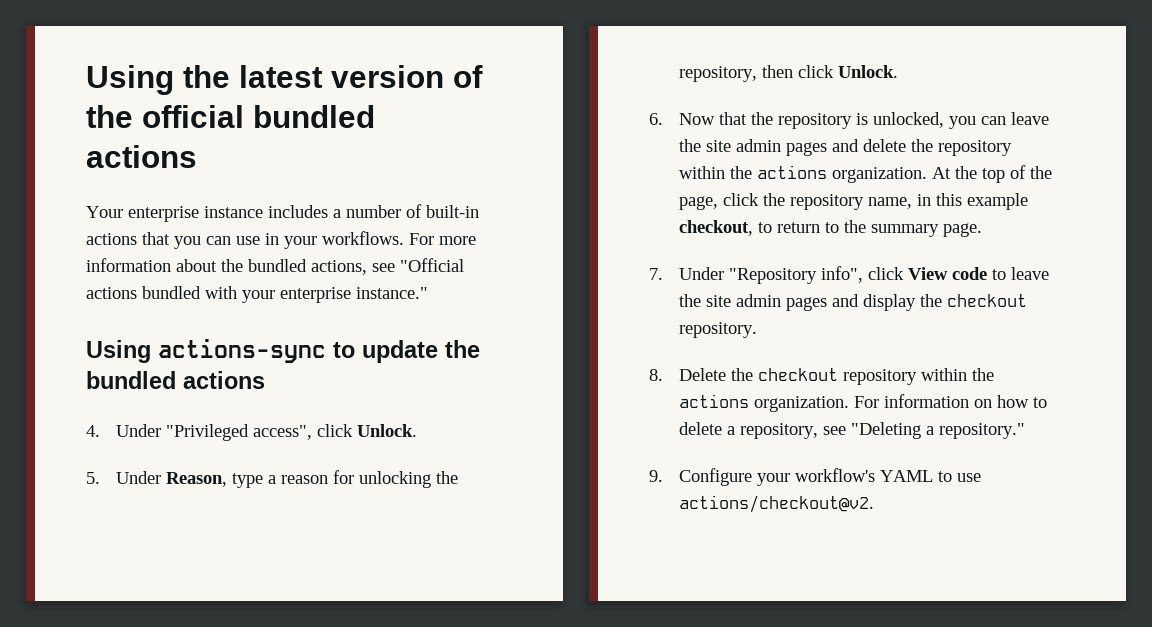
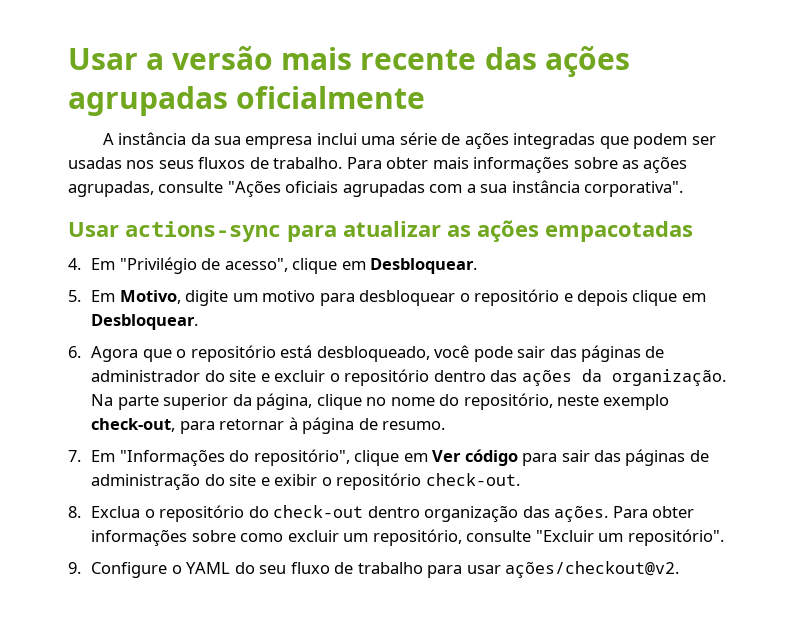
- Using the latest version of the official bundled actions
- Your enterprise instance includes a number of built-in actions that you can use in your workflows. For more information about the bundled actions, see "Official actions bundled with your enterprise instance."
- Using actions-sync to update the bundled actions
- 4. Under "Privileged access", click Unlock.
- 5. Under Reason, type a reason for unlocking the repository, then click Unlock.
- 6. Now that the repository is unlocked, you can leave the site admin pages and delete the repository within the actions organization. At the top of the page, click the repository name, in this example checkout, to return to the summary page.
- 7. Under "Repository info", click View code to leave the site admin pages and display the checkout repository.
- 8. Delete the checkout repository within the actions organization. For information on how to delete a repository, see "Deleting a repository."
- 9. Configure your workflow's YAML to use actions/checkout@v2.
+ Usar a versão mais recente das ações agrupadas oficialmente
+ A instância da sua empresa inclui uma série de ações integradas que podem ser usadas nos seus fluxos de trabalho. Para obter mais informações sobre as ações agrupadas, consulte "Ações oficiais agrupadas com a sua instância corporativa".
+ Usar actions-sync para atualizar as ações empacotadas
+ 4. Em "Privilégio de acesso", clique em Desbloquear.
+ 5. Em Motivo, digite um motivo para desbloquear o repositório e depois clique em Desbloquear.
+ 6. Agora que o repositório está desbloqueado, você pode sair das páginas de administrador do site e excluir o repositório dentro das ações da organização. Na parte superior da página, clique no nome do repositório, neste exemplo check-out, para retornar à página de resumo.
+ 7. Em "Informações do repositório", clique em Ver código para sair das páginas de administração do site e exibir o repositório check-out.
+ 8. Exclua o repositório do check-out dentro organização das ações. Para obter informações sobre como excluir um repositório, consulte "Excluir um repositório".
+ 9. Configure o YAML do seu fluxo de trabalho para usar ações/checkout@v2.

